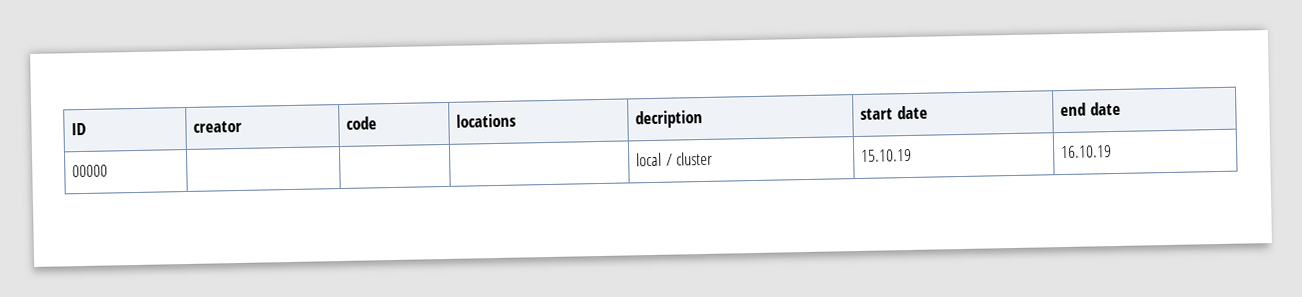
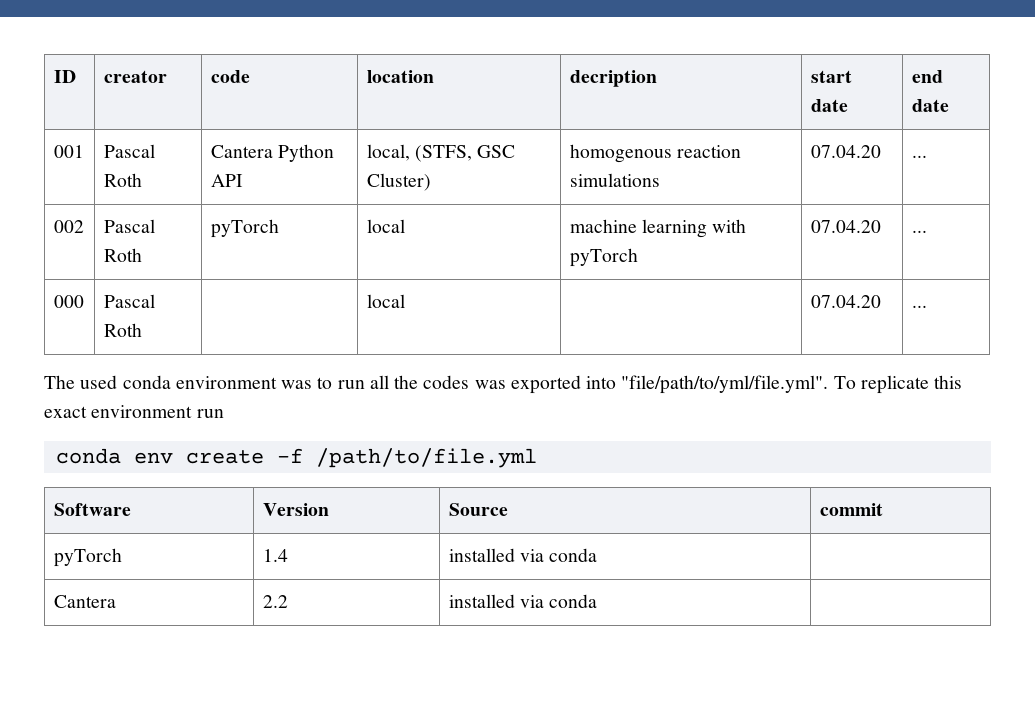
- ID | creator | code | locations | decription | start date | end date
+ ID | creator | code | location | decription | start date | end date
- 00000 | | | | local / cluster | 15.10.19 | 16.10.19
+ 001 | Pascal Roth | Cantera Python API | local, (STFS, GSC Cluster) | homogenous reaction simulations | 07.04.20 | ...
+ 002 | Pascal Roth | pyTorch | local | machine learning with pyTorch | 07.04.20 | ...
+ 000 | Pascal Roth | | local | | 07.04.20 | ...
+ The used conda environment was to run all the codes was exported into "file/path/to/yml/file.yml". To replicate this exact environment run
+ conda env create -f /path/to/file.yml
+ Software | Version | Source | commit
+ pyTorch | 1.4 | installed via conda |
+ Cantera | 2.2 | installed via conda |

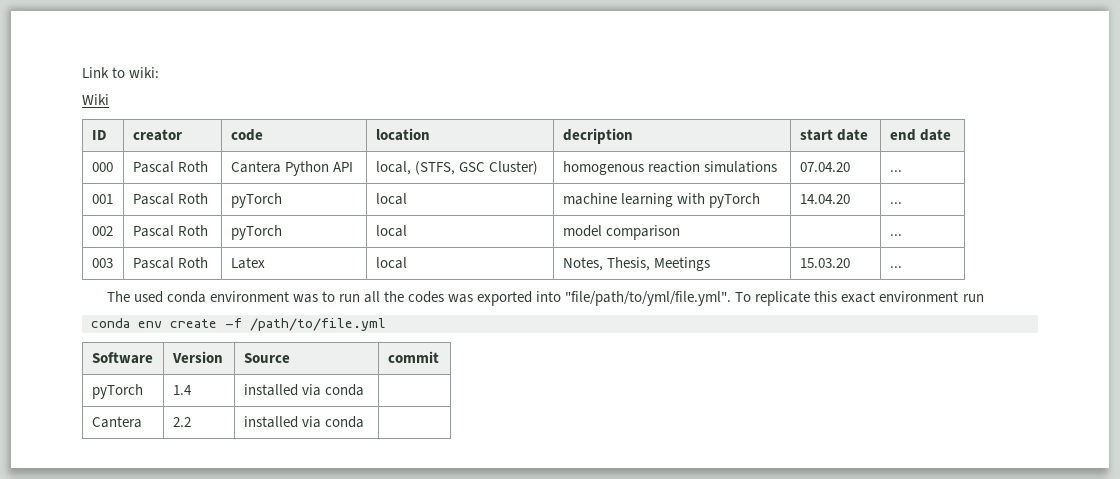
+ Link to wiki:
+ Wiki
- 001 | Pascal Roth | Cantera Python API | local, (STFS, GSC Cluster) | homogenous reaction simulations | 07.04.20 | ...
+ 000 | Pascal Roth | Cantera Python API | local, (STFS, GSC Cluster) | homogenous reaction simulations | 07.04.20 | ...
- 002 | Pascal Roth | pyTorch | local | machine learning with pyTorch | 07.04.20 | ...
- 000 | Pascal Roth | | local | | 07.04.20 | ...
+ 001 | Pascal Roth | pyTorch | local | machine learning with pyTorch | 14.04.20 | ...
+ 002 | Pascal Roth | pyTorch | local | model comparison | | ...
+ 003 | Pascal Roth | Latex | local | Notes, Thesis, Meetings | 15.03.20 | ...

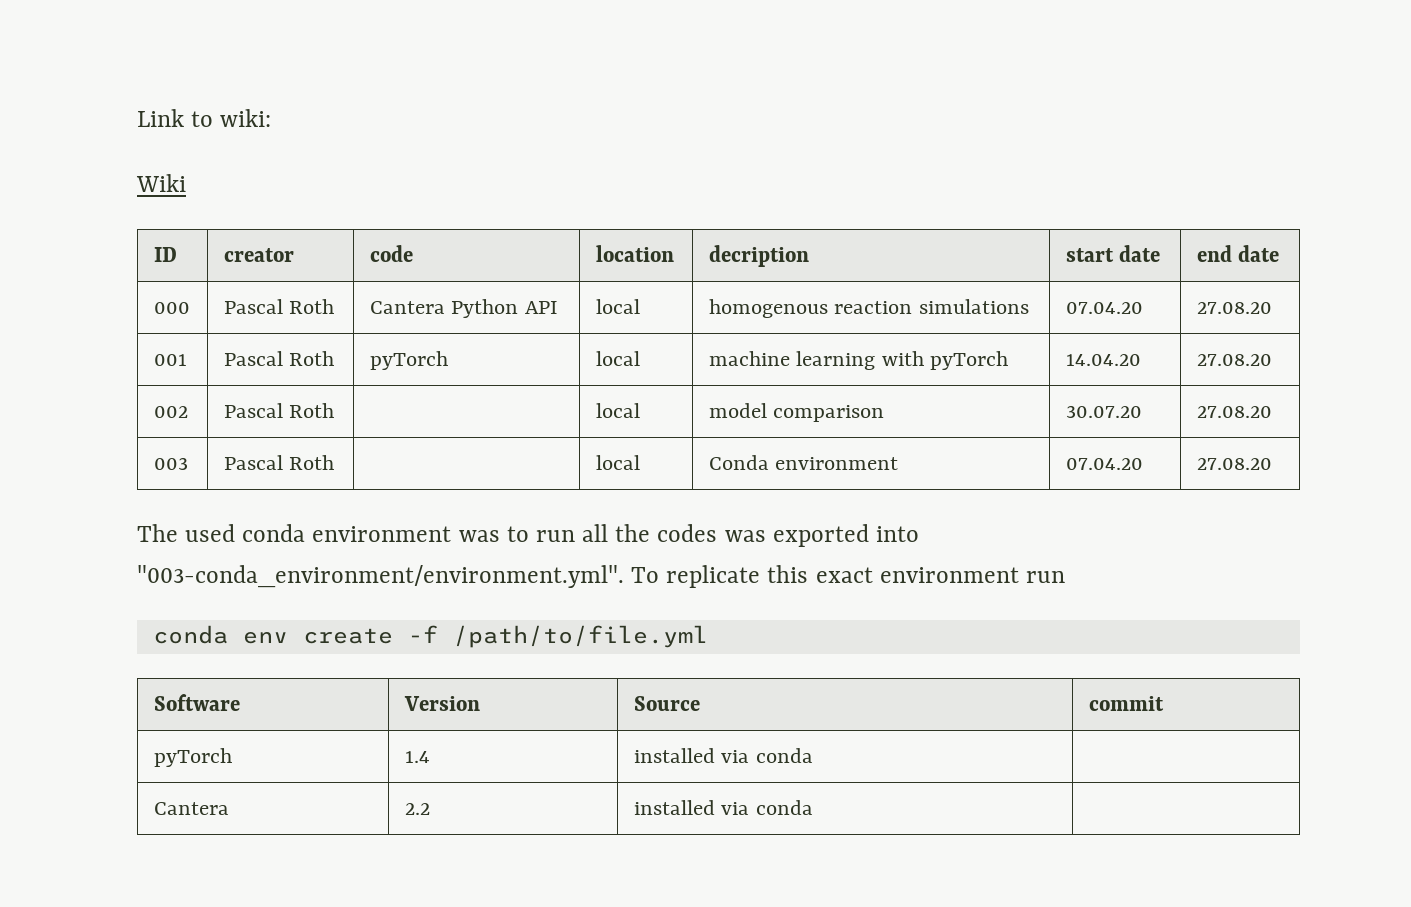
- 000 | Pascal Roth | Cantera Python API | local, (STFS, GSC Cluster) | homogenous reaction simulations | 07.04.20 | ...
+ 000 | Pascal Roth | Cantera Python API | local | homogenous reaction simulations | 07.04.20 | 27.08.20
- 001 | Pascal Roth | pyTorch | local | machine learning with pyTorch | 14.04.20 | ...
+ 001 | Pascal Roth | pyTorch | local | machine learning with pyTorch | 14.04.20 | 27.08.20
- 002 | Pascal Roth | pyTorch | local | model comparison | | ...
+ 002 | Pascal Roth | | local | model comparison | 30.07.20 | 27.08.20
- 003 | Pascal Roth | Latex | local | Notes, Thesis, Meetings | 15.03.20 | ...
+ 003 | Pascal Roth | | local | Conda environment | 07.04.20 | 27.08.20
- The used conda environment was to run all the codes was exported into "file/path/to/yml/file.yml". To replicate this exact environment run
+ The used conda environment was to run all the codes was exported into "003-conda_environment/environment.yml". To replicate this exact environment run

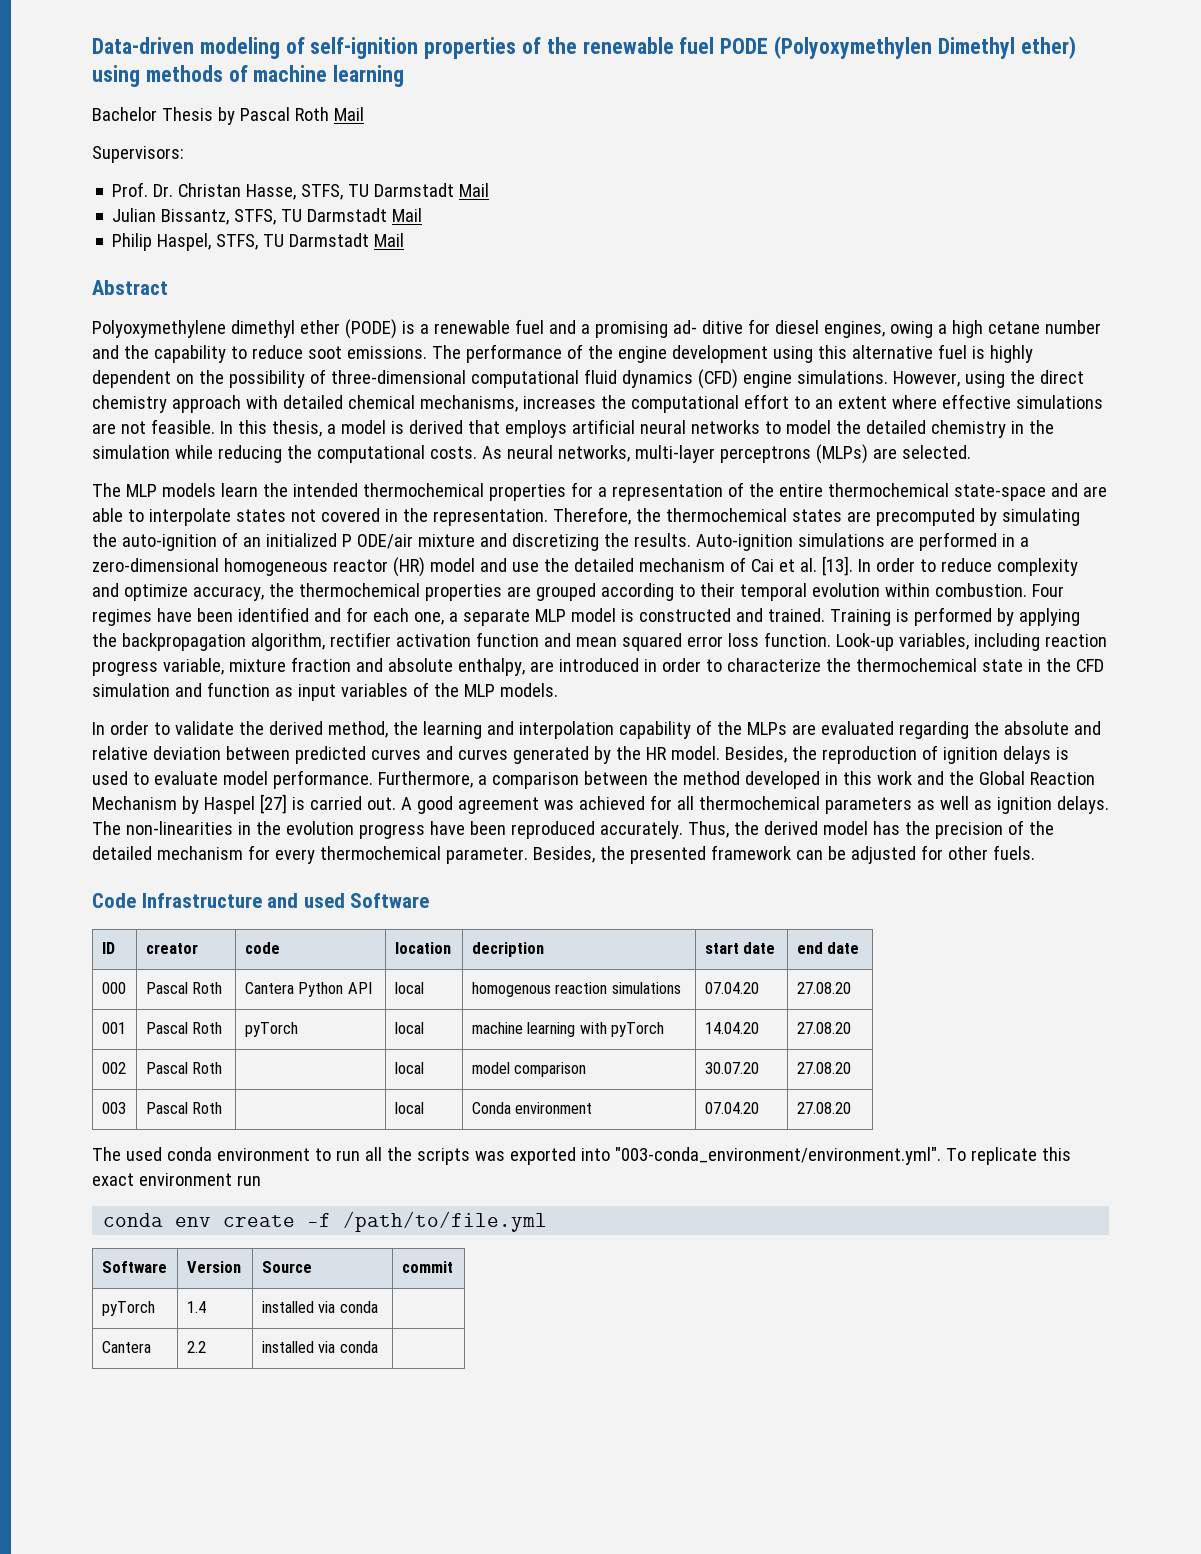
- Link to wiki:
- Wiki
+ Data-driven modeling of self-ignition properties of the renewable fuel PODE (Polyoxymethylen Dimethyl ether) using methods of machine learning
+ Bachelor Thesis by Pascal Roth Mail
+ Supervisors:
+ Prof. Dr. Christan Hasse, STFS, TU Darmstadt Mail
+ Julian Bissantz, STFS, TU Darmstadt Mail
+ Philip Haspel, STFS, TU Darmstadt Mail
+ Abstract
+ Polyoxymethylene dimethyl ether (PODE) is a renewable fuel and a promising ad- ditive for diesel engines, owing a high cetane number and the capability to reduce soot emissions. The performance of the engine development using this alternative fuel is highly dependent on the possibility of three-dimensional computational fluid dynamics (CFD) engine simulations. However, using the direct chemistry approach with detailed chemical mechanisms, increases the computational effort to an extent where effective simulations are not feasible. In this thesis, a model is derived that employs artificial neural networks to model the detailed chemistry in the simulation while reducing the computational costs. As neural networks, multi-layer perceptrons (MLPs) are selected.
+ The MLP models learn the intended thermochemical properties for a representation of the entire thermochemical state-space and are able to interpolate states not covered in the representation. Therefore, the thermochemical states are precomputed by simulating the auto-ignition of an initialized P ODE/air mixture and discretizing the results. Auto-ignition simulations are performed in a zero-dimensional homogeneous reactor (HR) model and use the detailed mechanism of Cai et al. [13]. In order to reduce complexity and optimize accuracy, the thermochemical properties are grouped according to their temporal evolution within combustion. Four regimes have been identified and for each one, a separate MLP model is constructed and trained. Training is performed by applying the backpropagation algorithm, rectifier activation function and mean squared error loss function. Look-up variables, including reaction progress variable, mixture fraction and absolute enthalpy, are introduced in order to characterize the thermochemical state in the CFD simulation and function as input variables of the MLP models.
+ In order to validate the derived method, the learning and interpolation capability of the MLPs are evaluated regarding the absolute and relative deviation between predicted curves and curves generated by the HR model. Besides, the reproduction of ignition delays is used to evaluate model performance. Furthermore, a comparison between the method developed in this work and the Global Reaction Mechanism by Haspel [27] is carried out. A good agreement was achieved for all thermochemical parameters as well as ignition delays. The non-linearities in the evolution progress have been reproduced accurately. Thus, the derived model has the precision of the detailed mechanism for every thermochemical parameter. Besides, the presented framework can be adjusted for other fuels.
+ Code Infrastructure and used Software
- The used conda environment was to run all the codes was exported into "003-conda_environment/environment.yml". To replicate this exact environment run
+ The used conda environment to run all the scripts was exported into "003-conda_environment/environment.yml". To replicate this exact environment run

